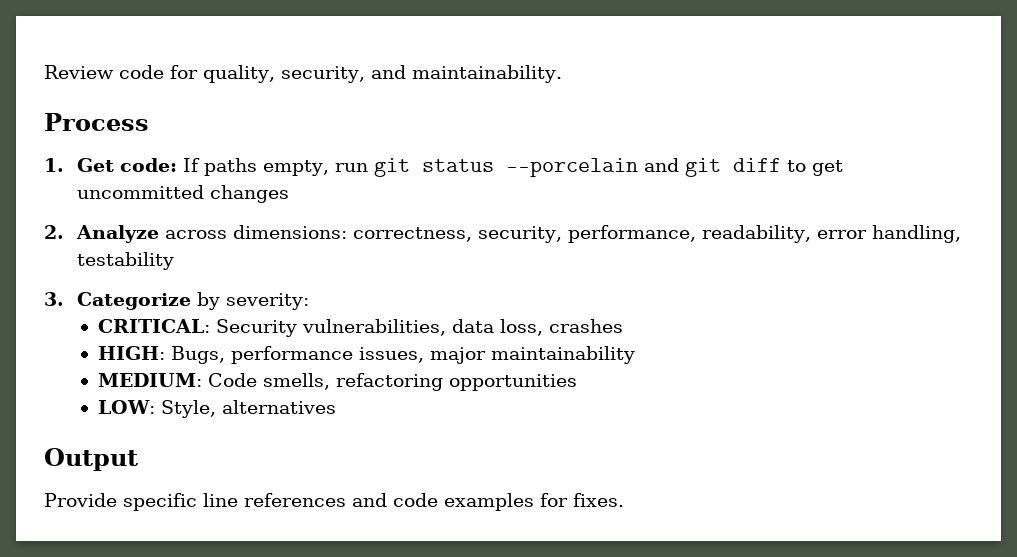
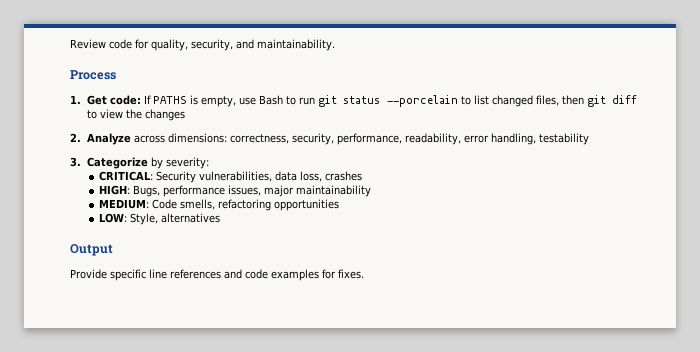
- 1. Get code: If paths empty, run git status --porcelain and git diff to get uncommitted changes
+ 1. Get code: If PATHS is empty, use Bash to run git status --porcelain to list changed files, then git diff to view the changes

